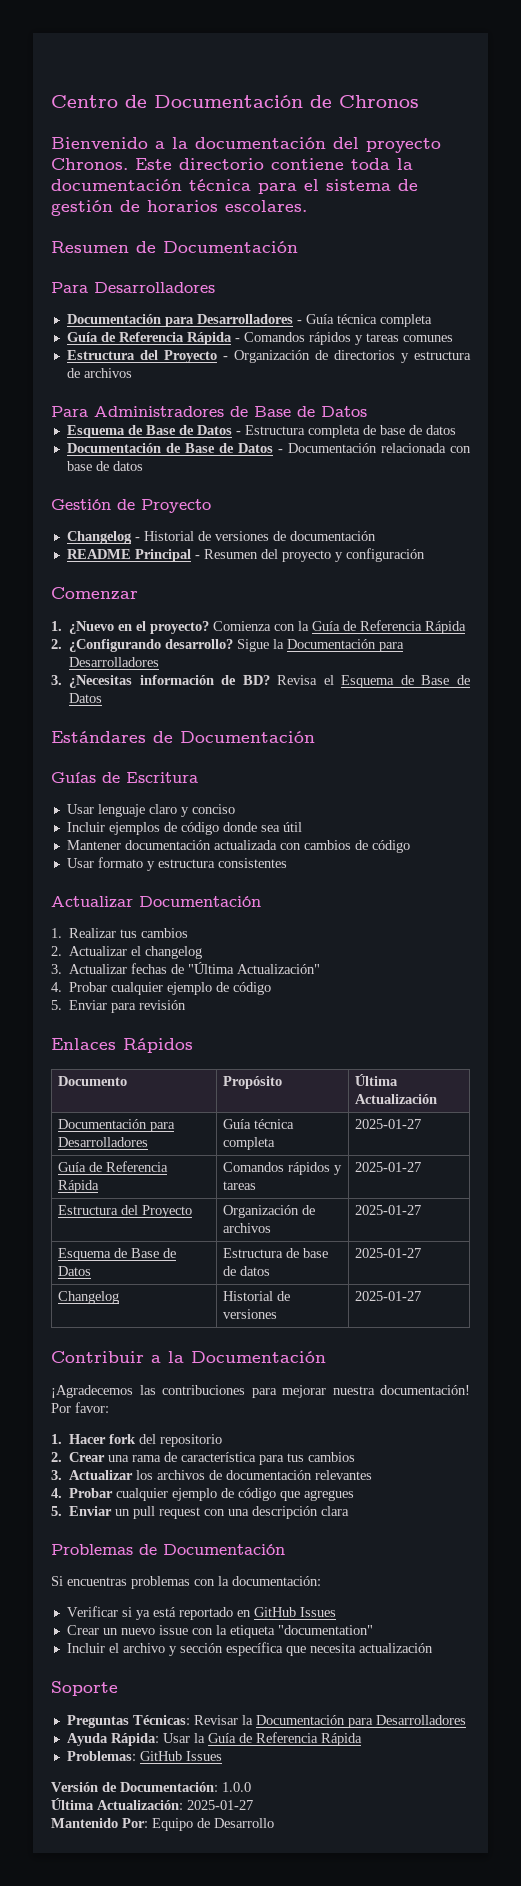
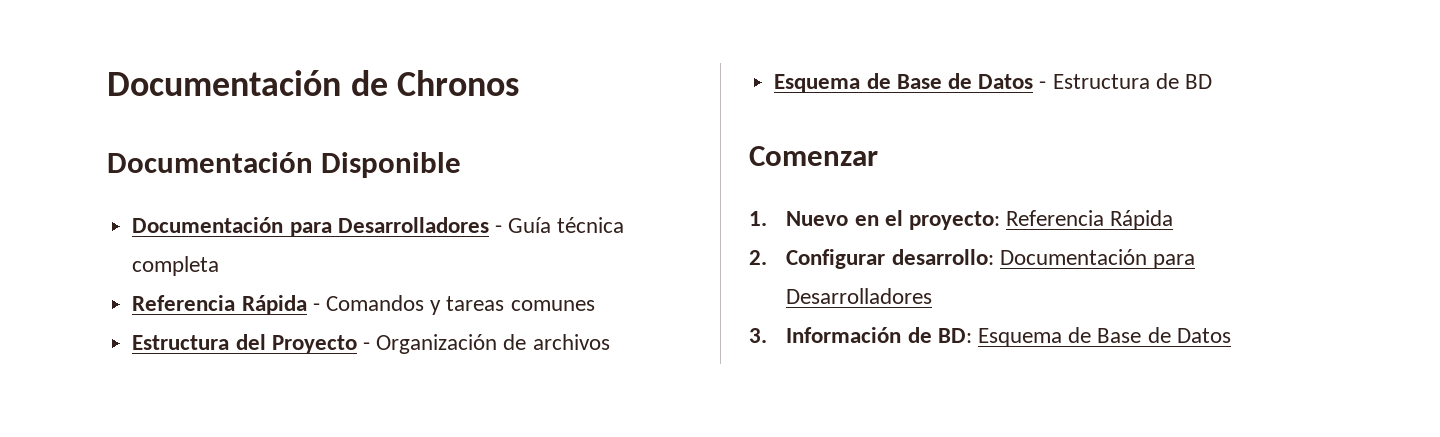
- Centro de Documentación de Chronos
+ Documentación de Chronos
- Bienvenido a la documentación del proyecto Chronos. Este directorio contiene toda la documentación técnica para el sistema de gestión de horarios escolares.
- Resumen de Documentación
- Para Desarrolladores
+ Documentación Disponible
- Guía de Referencia Rápida - Comandos rápidos y tareas comunes
+ Referencia Rápida - Comandos y tareas comunes
- Estructura del Proyecto - Organización de directorios y estructura de archivos
- Para Administradores de Base de Datos
+ Estructura del Proyecto - Organización de archivos
- Esquema de Base de Datos - Estructura completa de base de datos
- Documentación de Base de Datos - Documentación relacionada con base de datos
- Gestión de Proyecto
- Changelog - Historial de versiones de documentación
- README Principal - Resumen del proyecto y configuración
+ Esquema de Base de Datos - Estructura de BD
- 1. ¿Nuevo en el proyecto? Comienza con la Guía de Referencia Rápida
+ 1. Nuevo en el proyecto: Referencia Rápida
- 2. ¿Configurando desarrollo? Sigue la Documentación para Desarrolladores
+ 2. Configurar desarrollo: Documentación para Desarrolladores
- 3. ¿Necesitas información de BD? Revisa el Esquema de Base de Datos
- Estándares de Documentación
- Guías de Escritura
- Usar lenguaje claro y conciso
- Incluir ejemplos de código donde sea útil
- Mantener documentación actualizada con cambios de código
- Usar formato y estructura consistentes
- Actualizar Documentación
- 1. Realizar tus cambios
- 2. Actualizar el changelog
- 3. Actualizar fechas de "Última Actualización"
- 4. Probar cualquier ejemplo de código
- 5. Enviar para revisión
- Enlaces Rápidos
- Documento | Propósito | Última Actualización
- Documentación para Desarrolladores | Guía técnica completa | 2025-01-27
- Guía de Referencia Rápida | Comandos rápidos y tareas | 2025-01-27
- Estructura del Proyecto | Organización de archivos | 2025-01-27
- Esquema de Base de Datos | Estructura de base de datos | 2025-01-27
- Changelog | Historial de versiones | 2025-01-27
- Contribuir a la Documentación
- ¡Agradecemos las contribuciones para mejorar nuestra documentación! Por favor:
- 1. Hacer fork del repositorio
- 2. Crear una rama de característica para tus cambios
- 3. Actualizar los archivos de documentación relevantes
- 4. Probar cualquier ejemplo de código que agregues
- 5. Enviar un pull request con una descripción clara
- Problemas de Documentación
- Si encuentras problemas con la documentación:
- Verificar si ya está reportado en GitHub Issues
- Crear un nuevo issue con la etiqueta "documentation"
- Incluir el archivo y sección específica que necesita actualización
- Soporte
- Preguntas Técnicas: Revisar la Documentación para Desarrolladores
- Ayuda Rápida: Usar la Guía de Referencia Rápida
- Problemas: GitHub Issues
- Versión de Documentación: 1.0.0
- Última Actualización: 2025-01-27
- Mantenido Por: Equipo de Desarrollo
+ 3. Información de BD: Esquema de Base de Datos

